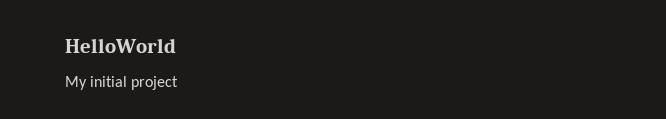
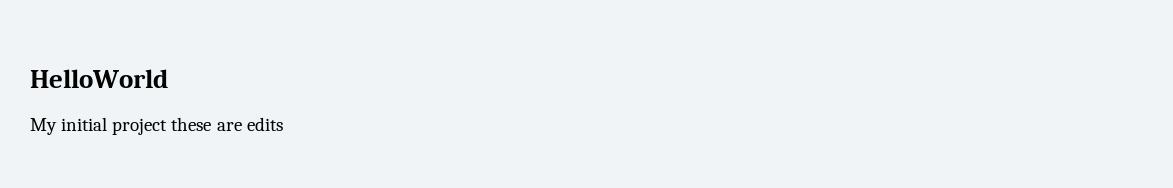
- My initial project
+ My initial project these are edits

